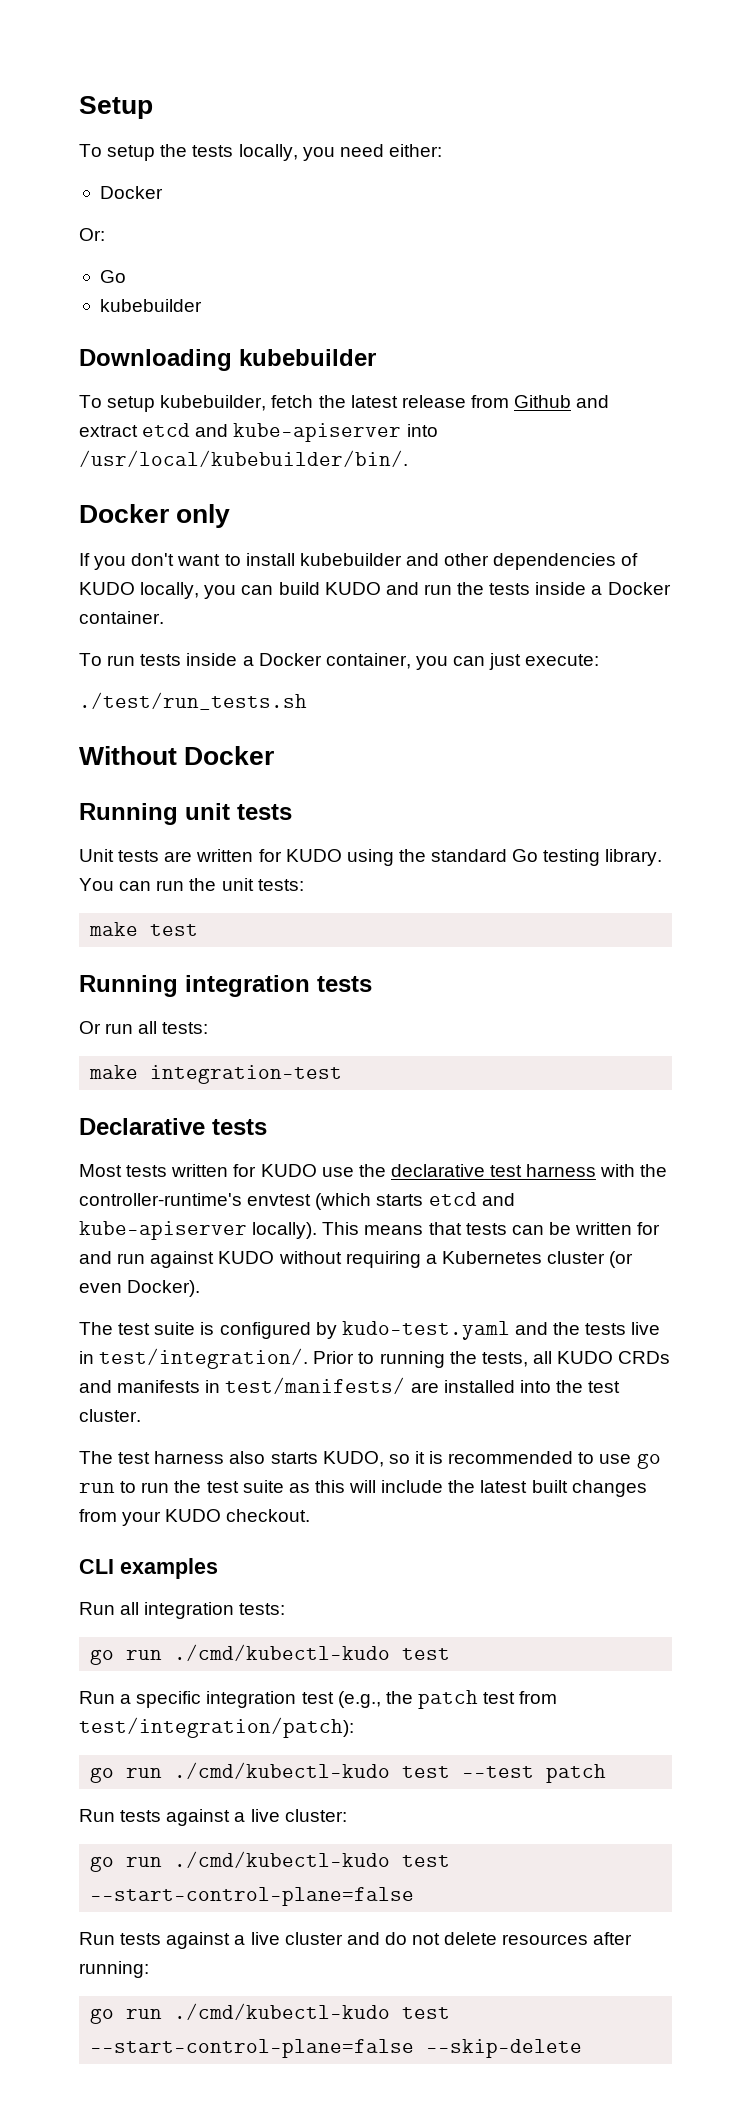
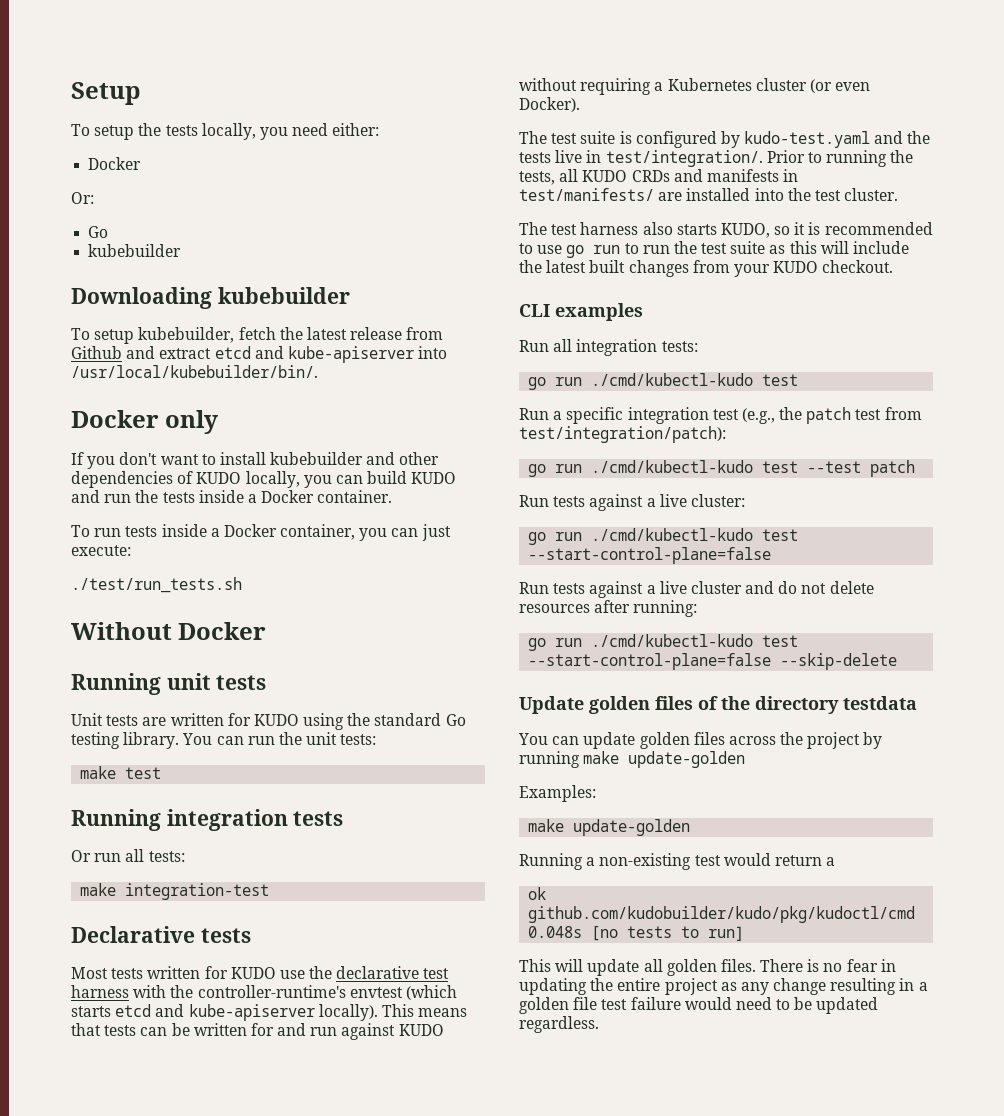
+ Update golden files of the directory testdata
+ You can update golden files across the project by running make update-golden
+ Examples:
+ make update-golden
+ Running a non-existing test would return a
+ ok github.com/kudobuilder/kudo/pkg/kudoctl/cmd 0.048s [no tests to run]
+ This will update all golden files. There is no fear in updating the entire project as any change resulting in a golden file test failure would need to be updated regardless.

